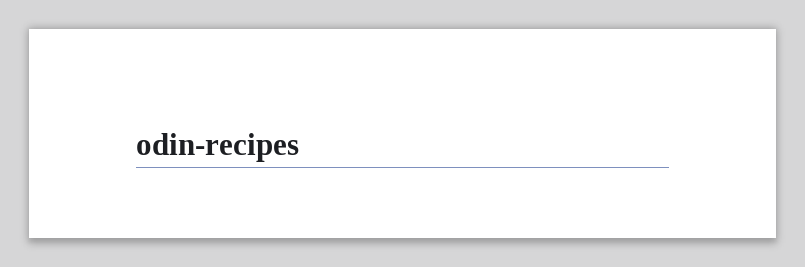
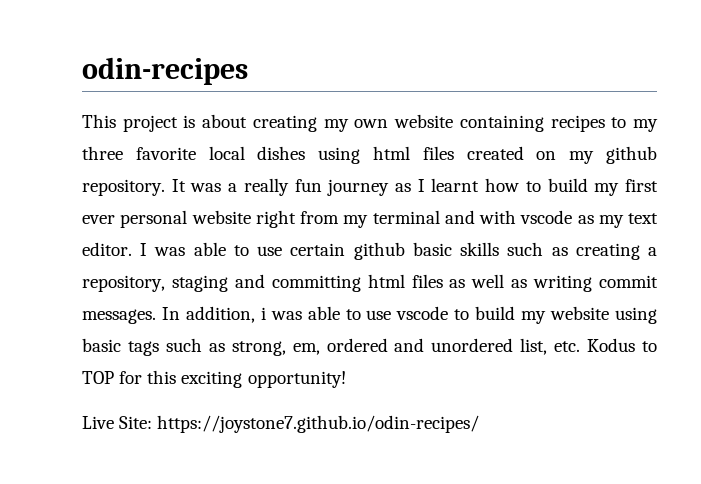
+ This project is about creating my own website containing recipes to my three favorite local dishes using html files created on my github repository. It was a really fun journey as I learnt how to build my first ever personal website right from my terminal and with vscode as my text editor. I was able to use certain github basic skills such as creating a repository, staging and committing html files as well as writing commit messages. In addition, i was able to use vscode to build my website using basic tags such as strong, em, ordered and unordered list, etc. Kodus to TOP for this exciting opportunity!
+ Live Site: https://joystone7.github.io/odin-recipes/

